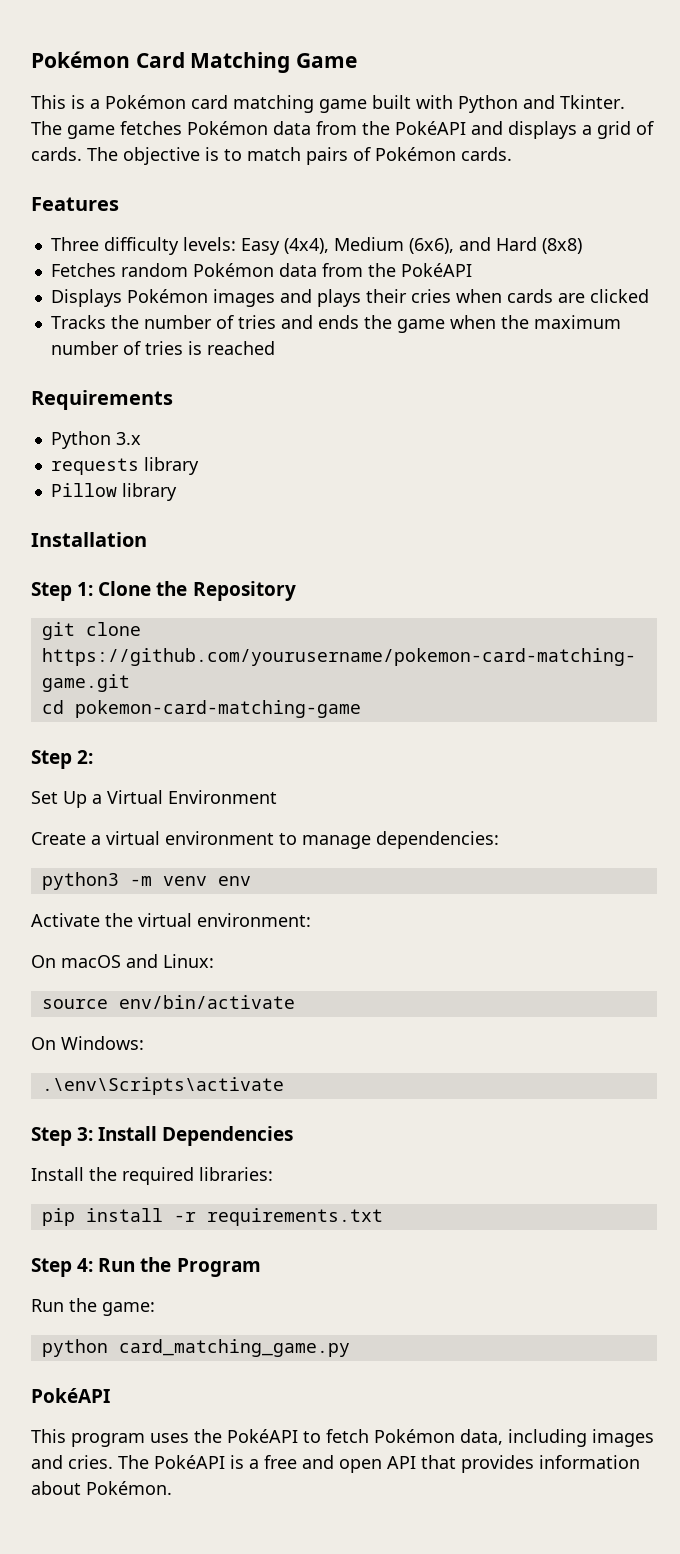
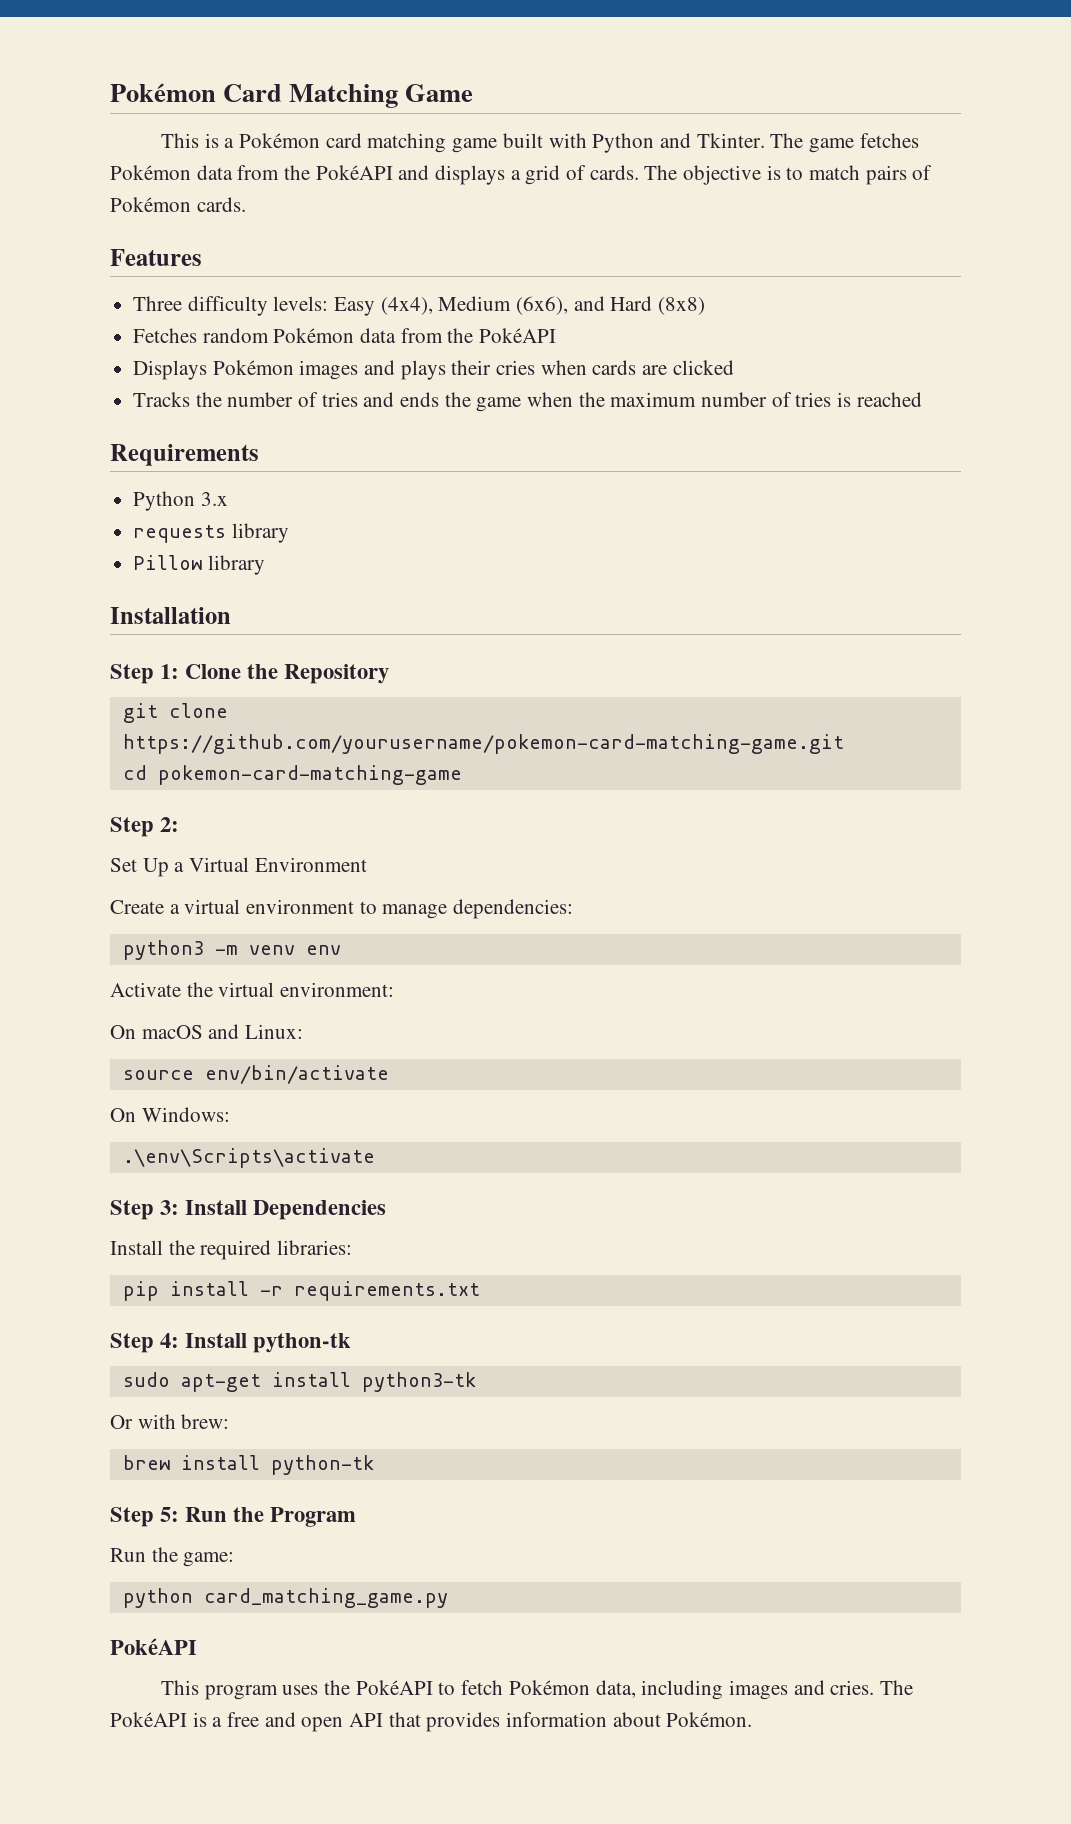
- Step 4: Run the Program
+ Step 4: Install python-tk
+ sudo apt-get install python3-tk
+ Or with brew:
+ brew install python-tk
+ Step 5: Run the Program

